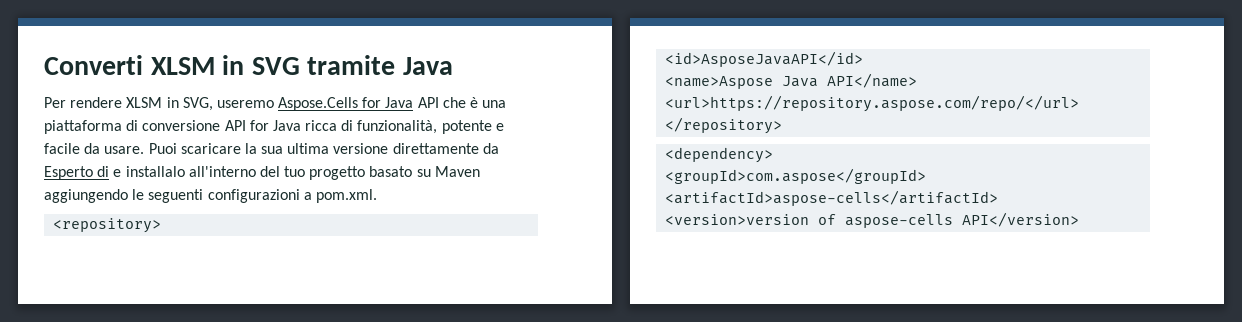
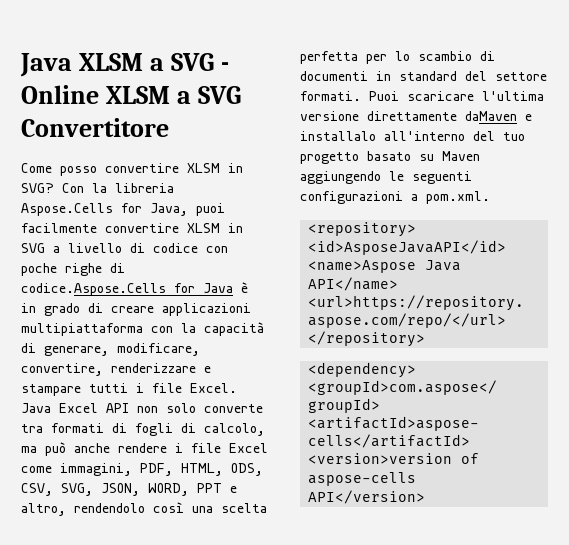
- Converti XLSM in SVG tramite Java
- Per rendere XLSM in SVG, useremo Aspose.Cells for Java API che è una piattaforma di conversione API for Java ricca di funzionalità, potente e facile da usare. Puoi scaricare la sua ultima versione direttamente da Esperto di e installalo all'interno del tuo progetto basato su Maven aggiungendo le seguenti configurazioni a pom.xml.
+ Java XLSM a SVG - Online XLSM a SVG Convertitore
+ Come posso convertire XLSM in SVG? Con la libreria Aspose.Cells for Java, puoi facilmente convertire XLSM in SVG a livello di codice con poche righe di codice.Aspose.Cells for Java è in grado di creare applicazioni multipiattaforma con la capacità di generare, modificare, convertire, renderizzare e stampare tutti i file Excel. Java Excel API non solo converte tra formati di fogli di calcolo, ma può anche rendere i file Excel come immagini, PDF, HTML, ODS, CSV, SVG, JSON, WORD, PPT e altro, rendendolo così una scelta perfetta per lo scambio di documenti in standard del settore formati. Puoi scaricare l'ultima versione direttamente daMaven e installalo all'interno del tuo progetto basato su Maven aggiungendo le seguenti configurazioni a pom.xml.

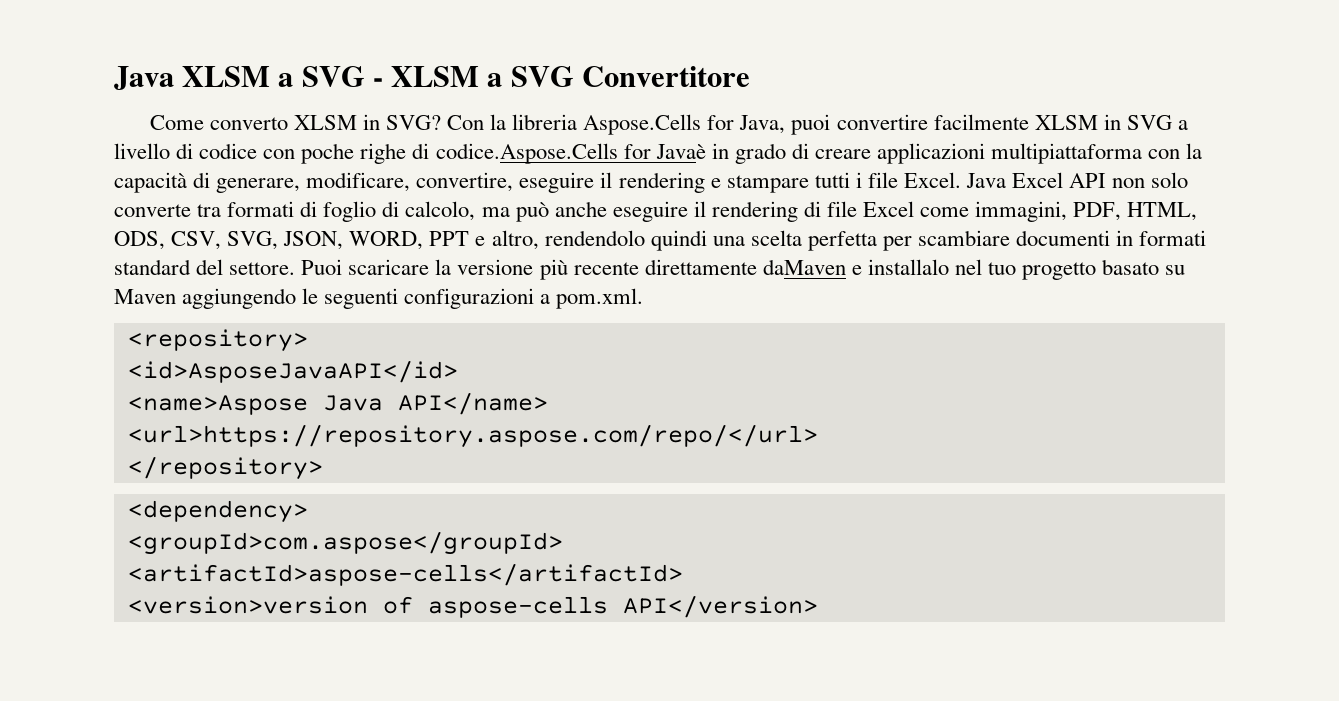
- Java XLSM a SVG - Online XLSM a SVG Convertitore
+ Java XLSM a SVG - XLSM a SVG Convertitore
- Come posso convertire XLSM in SVG?
+ Come converto XLSM in SVG?
- Con la libreria Aspose.Cells for Java, puoi facilmente convertire XLSM in SVG a livello di codice con poche righe di codice.Aspose.Cells for Java è in grado di creare applicazioni multipiattaforma con la capacità di generare, modificare, convertire, renderizzare e stampare tutti i file Excel.
+ Con la libreria Aspose.Cells for Java, puoi convertire facilmente XLSM in SVG a livello di codice con poche righe di codice.Aspose.Cells for Javaè in grado di creare applicazioni multipiattaforma con la capacità di generare, modificare, convertire, eseguire il rendering e stampare tutti i file Excel.
- Java Excel API non solo converte tra formati di fogli di calcolo, ma può anche rendere i file Excel come immagini, PDF, HTML, ODS, CSV, SVG, JSON, WORD, PPT e altro, rendendolo così una scelta perfetta per lo scambio di documenti in standard del settore formati. Puoi scaricare l'ultima versione direttamente daMaven e installalo all'interno del tuo progetto basato su Maven aggiungendo le seguenti configurazioni a pom.xml.
+ Java Excel API non solo converte tra formati di foglio di calcolo, ma può anche eseguire il rendering di file Excel come immagini, PDF, HTML, ODS, CSV, SVG, JSON, WORD, PPT e altro, rendendolo quindi una scelta perfetta per scambiare documenti in formati standard del settore. Puoi scaricare la versione più recente direttamente daMaven e installalo nel tuo progetto basato su Maven aggiungendo le seguenti configurazioni a pom.xml.

